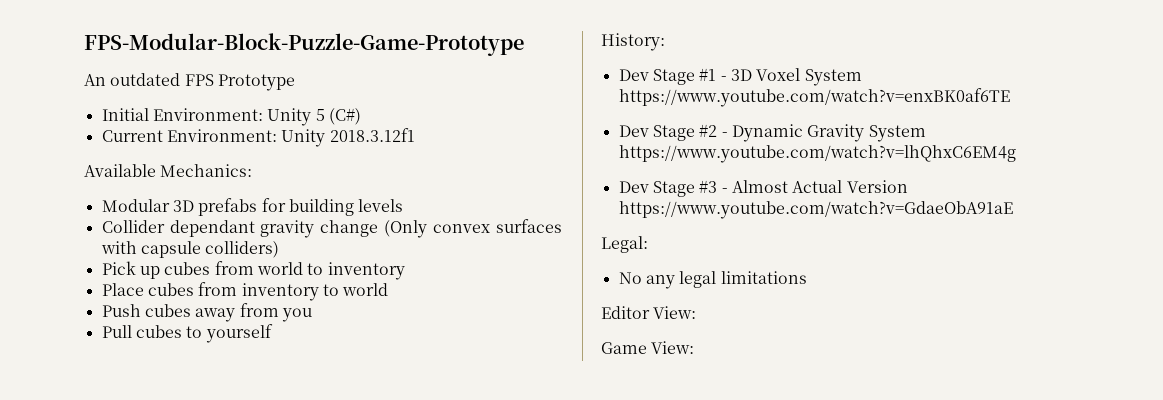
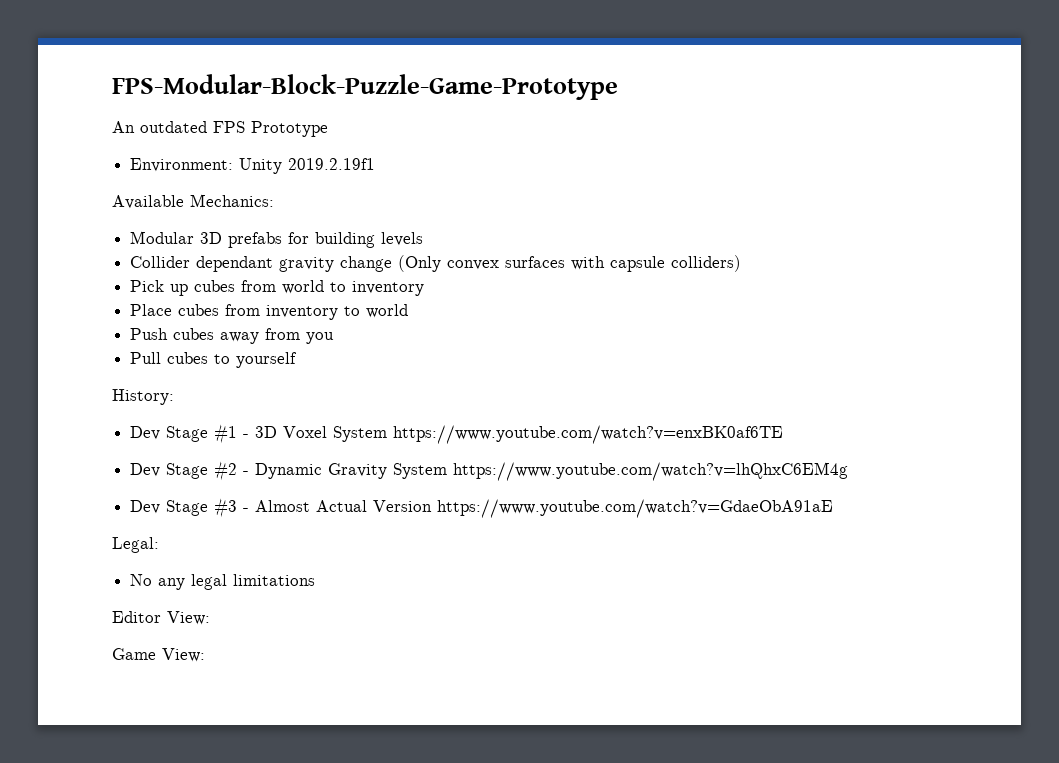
- Initial Environment: Unity 5 (C#)
- Current Environment: Unity 2018.3.12f1
+ Environment: Unity 2019.2.19f1

